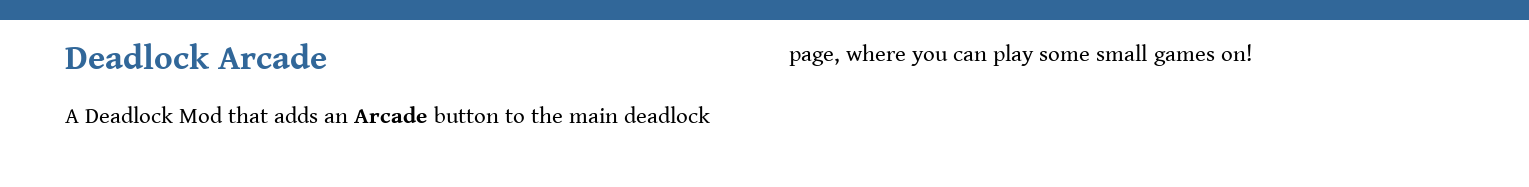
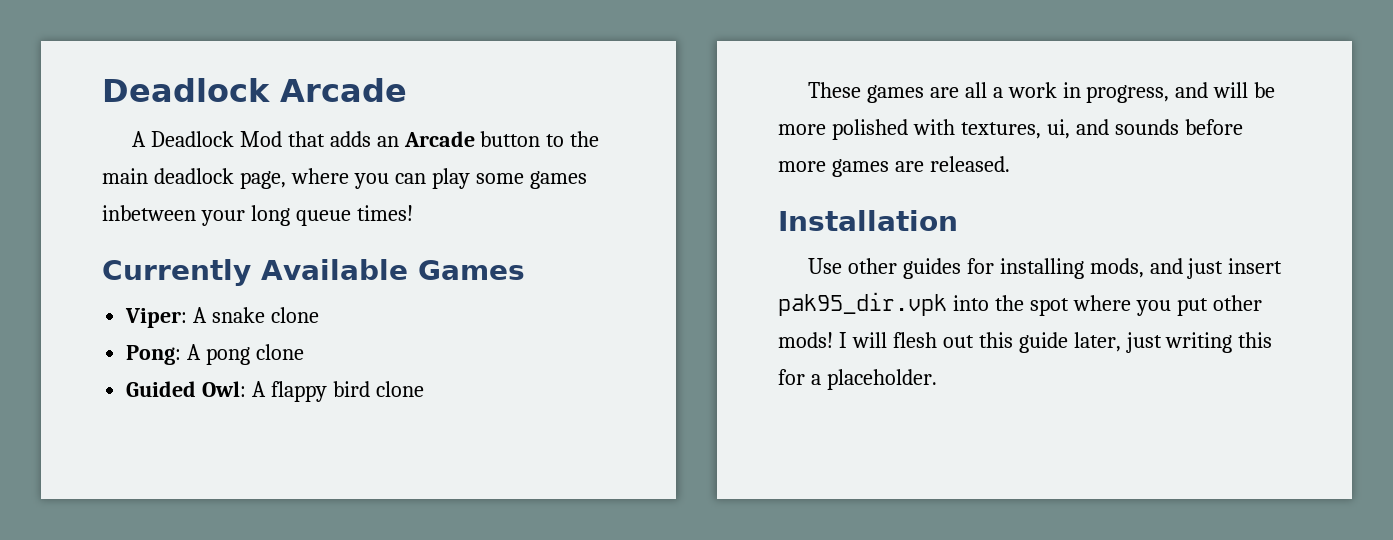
- A Deadlock Mod that adds an Arcade button to the main deadlock page, where you can play some small games on!
+ A Deadlock Mod that adds an Arcade button to the main deadlock page, where you can play some games inbetween your long queue times!
+ Currently Available Games
+ Viper: A snake clone
+ Pong: A pong clone
+ Guided Owl: A flappy bird clone
+ These games are all a work in progress, and will be more polished with textures, ui, and sounds before more games are released.
+ Installation
+ Use other guides for installing mods, and just insert pak95_dir.vpk into the spot where you put other mods! I will flesh out this guide later, just writing this for a placeholder.

